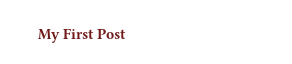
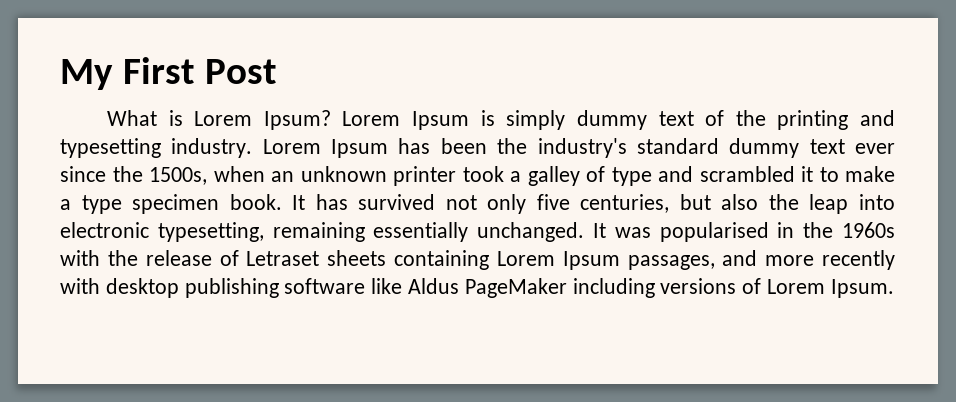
+ What is Lorem Ipsum? Lorem Ipsum is simply dummy text of the printing and typesetting industry. Lorem Ipsum has been the industry's standard dummy text ever since the 1500s, when an unknown printer took a galley of type and scrambled it to make a type specimen book. It has survived not only five centuries, but also the leap into electronic typesetting, remaining essentially unchanged. It was popularised in the 1960s with the release of Letraset sheets containing Lorem Ipsum passages, and more recently with desktop publishing software like Aldus PageMaker including versions of Lorem Ipsum.

